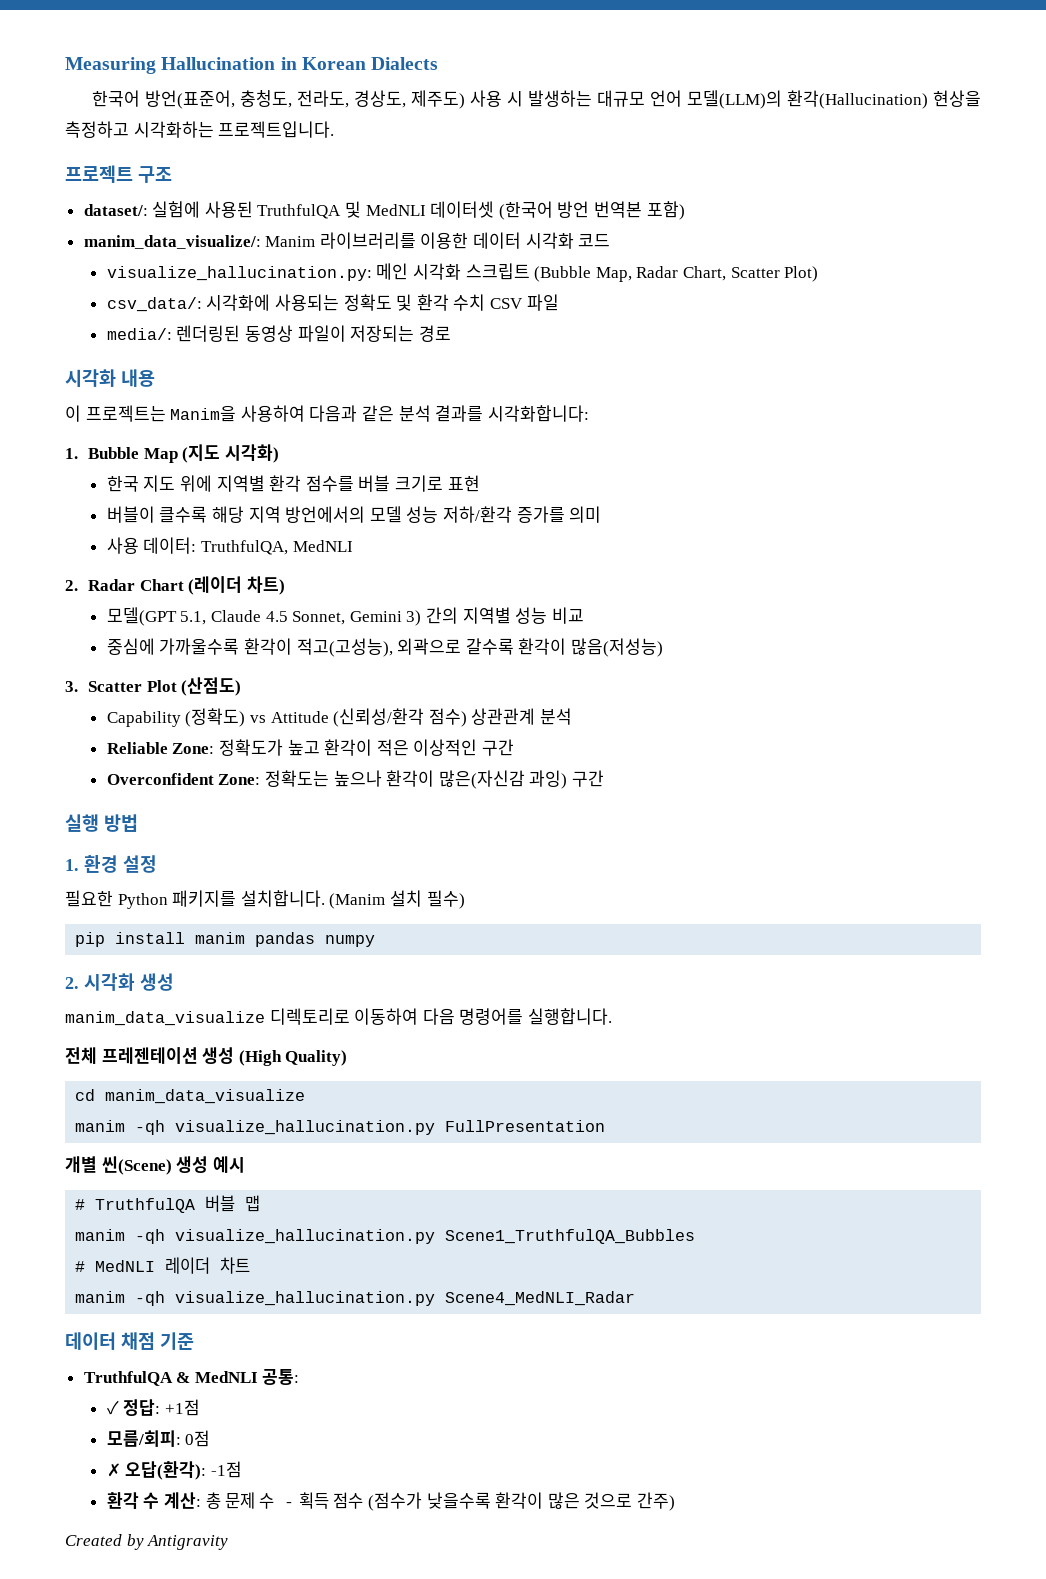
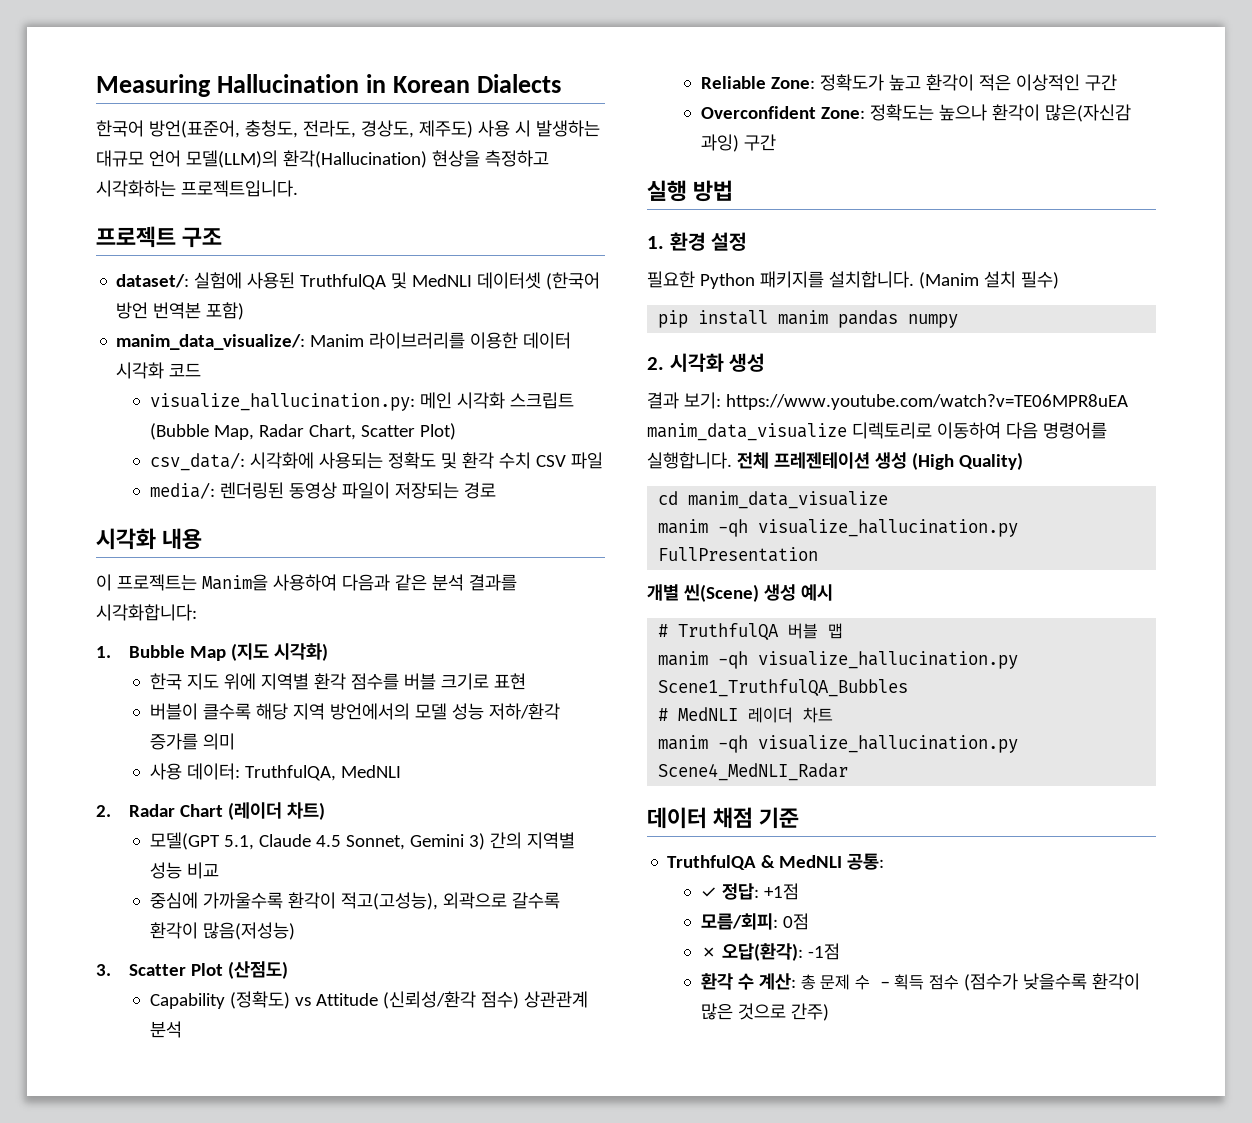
- manim_data_visualize 디렉토리로 이동하여 다음 명령어를 실행합니다.
- 전체 프레젠테이션 생성 (High Quality)
+ 결과 보기: https://www.youtube.com/watch?v=TE06MPR8uEA manim_data_visualize 디렉토리로 이동하여 다음 명령어를 실행합니다. 전체 프레젠테이션 생성 (High Quality)
- Created by Antigravity

